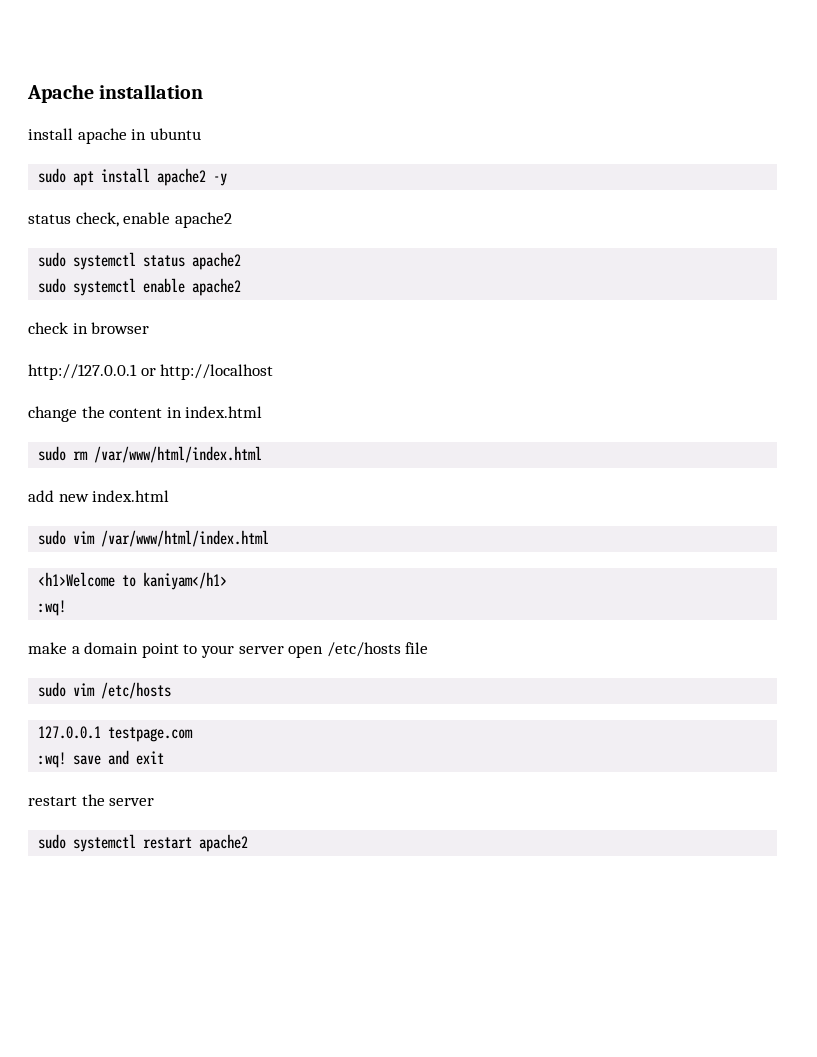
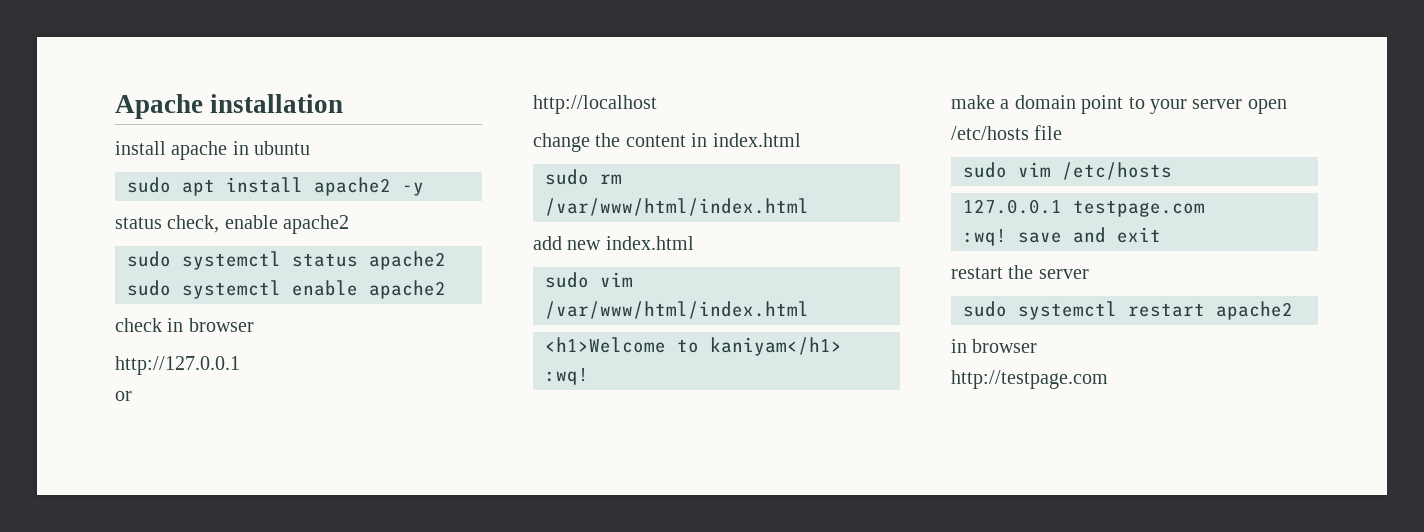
- http://127.0.0.1 or http://localhost
+ http://127.0.0.1
+ or
+ http://localhost
  sudo systemctl restart apache2
+ in browser
+ http://testpage.com

